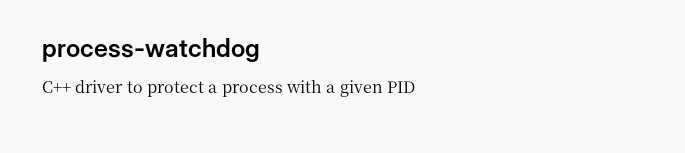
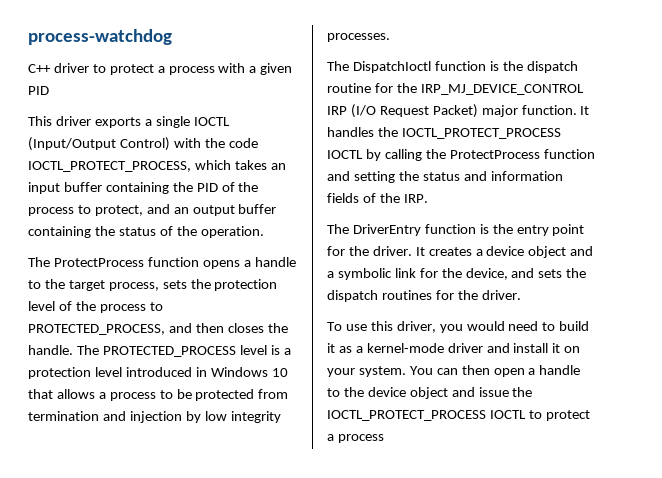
+ This driver exports a single IOCTL (Input/Output Control) with the code IOCTL_PROTECT_PROCESS, which takes an input buffer containing the PID of the process to protect, and an output buffer containing the status of the operation.
+ The ProtectProcess function opens a handle to the target process, sets the protection level of the process to PROTECTED_PROCESS, and then closes the handle. The PROTECTED_PROCESS level is a protection level introduced in Windows 10 that allows a process to be protected from termination and injection by low integrity processes.
+ The DispatchIoctl function is the dispatch routine for the IRP_MJ_DEVICE_CONTROL IRP (I/O Request Packet) major function. It handles the IOCTL_PROTECT_PROCESS IOCTL by calling the ProtectProcess function and setting the status and information fields of the IRP.
+ The DriverEntry function is the entry point for the driver. It creates a device object and a symbolic link for the device, and sets the dispatch routines for the driver.
+ To use this driver, you would need to build it as a kernel-mode driver and install it on your system. You can then open a handle to the device object and issue the IOCTL_PROTECT_PROCESS IOCTL to protect a process

